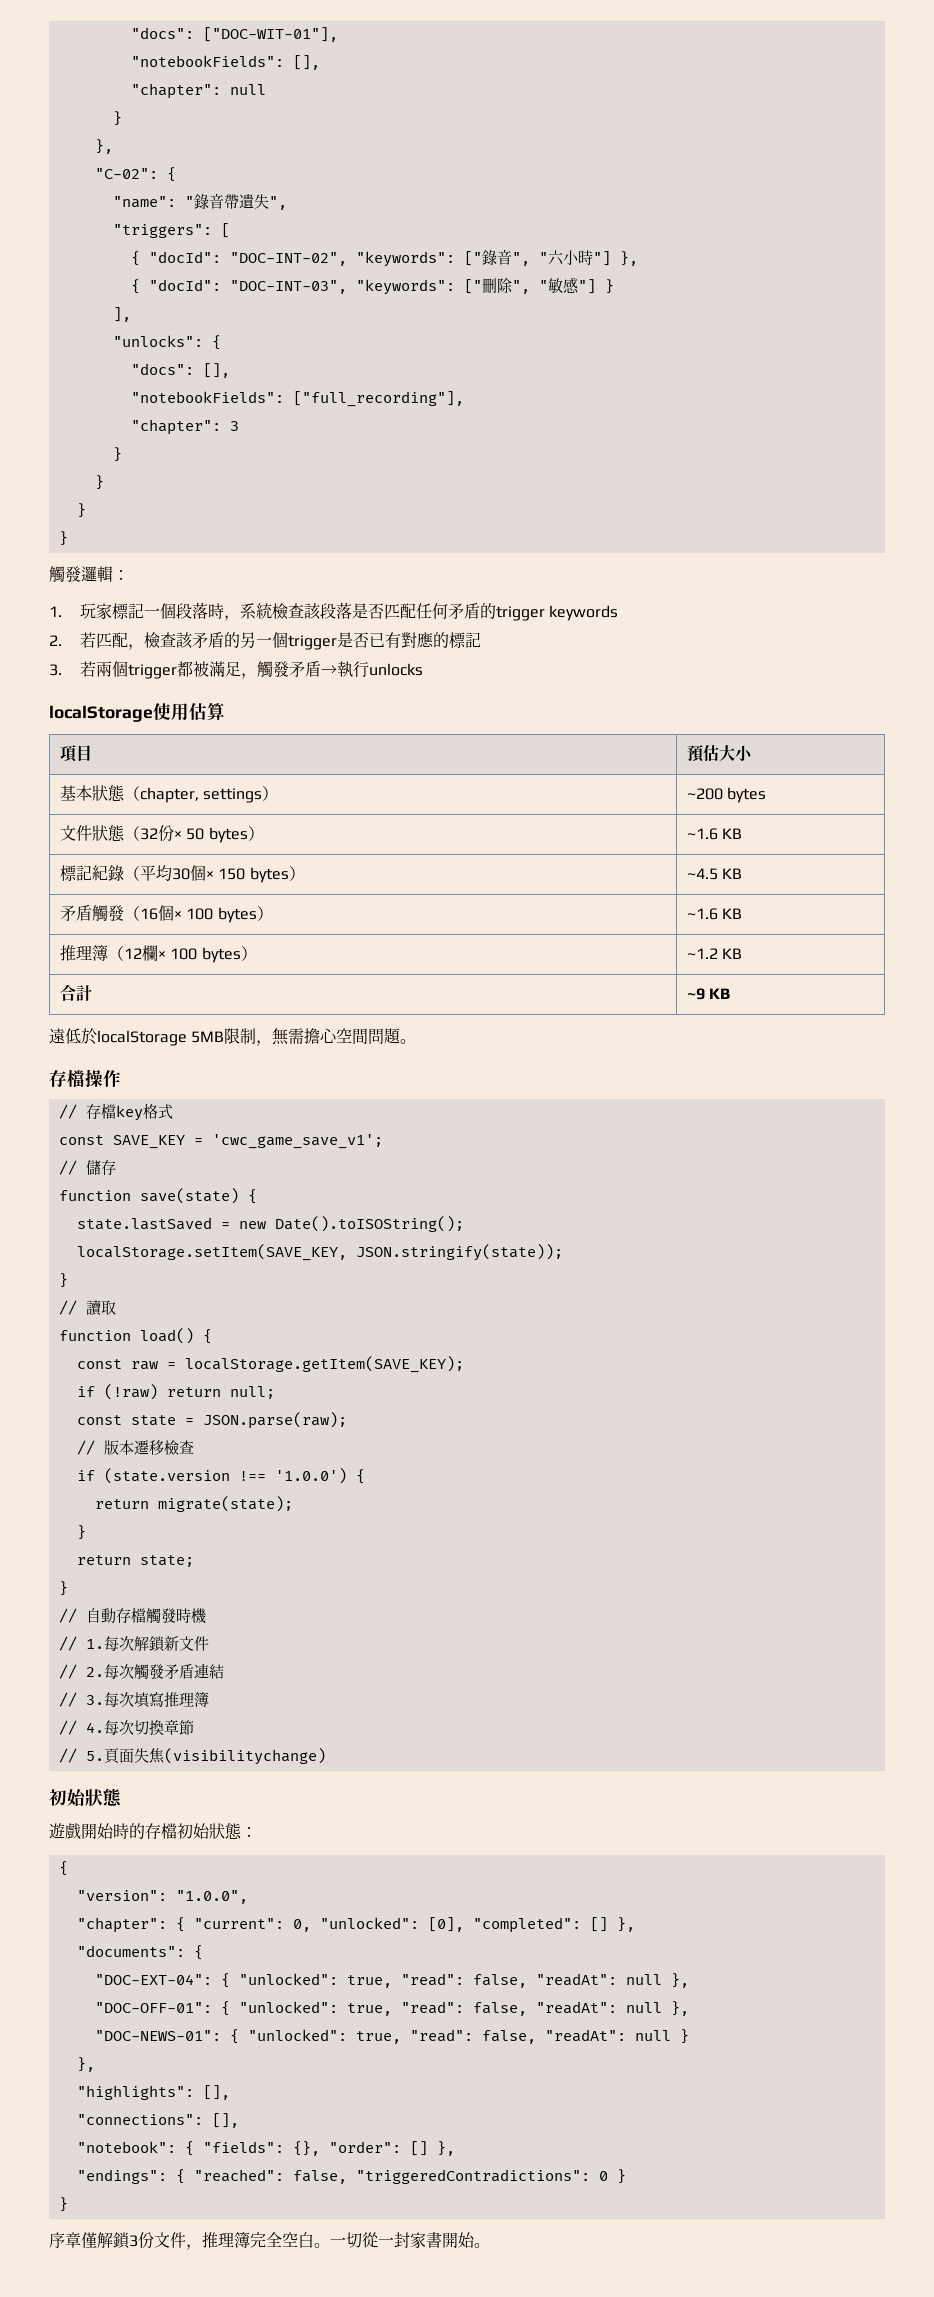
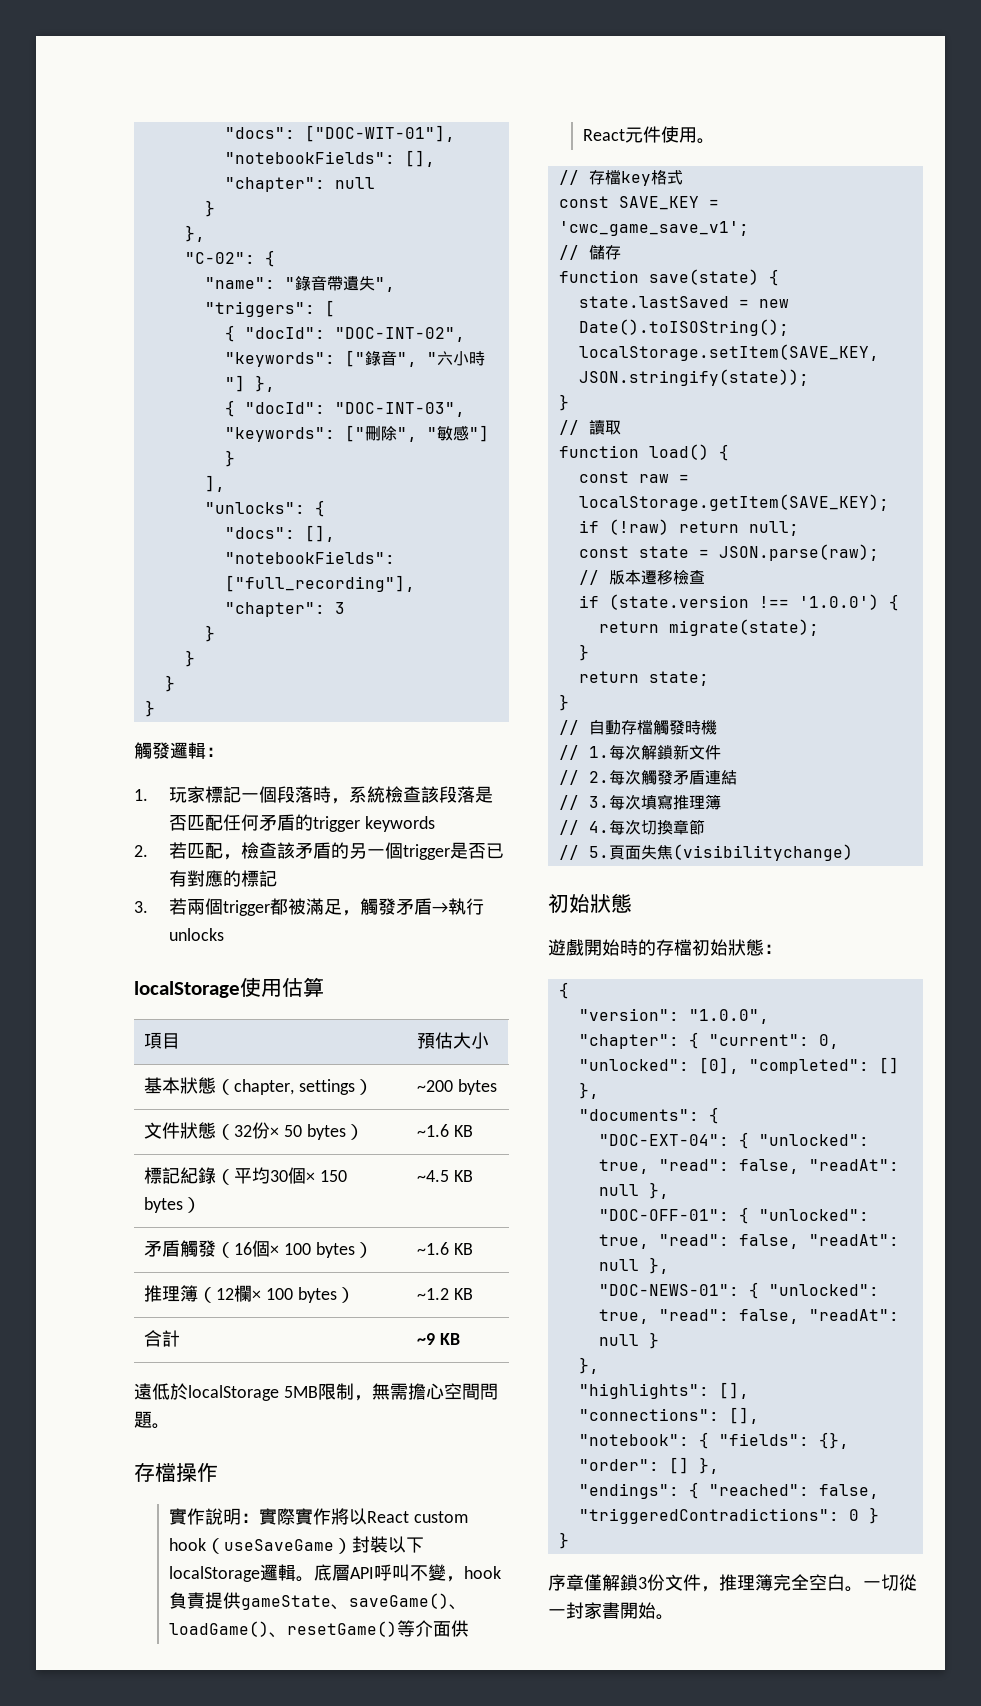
+ 實作說明：實際實作將以React custom hook（useSaveGame）封裝以下localStorage邏輯。底層API呼叫不變，hook負責提供gameState、saveGame()、loadGame()、resetGame()等介面供React元件使用。

